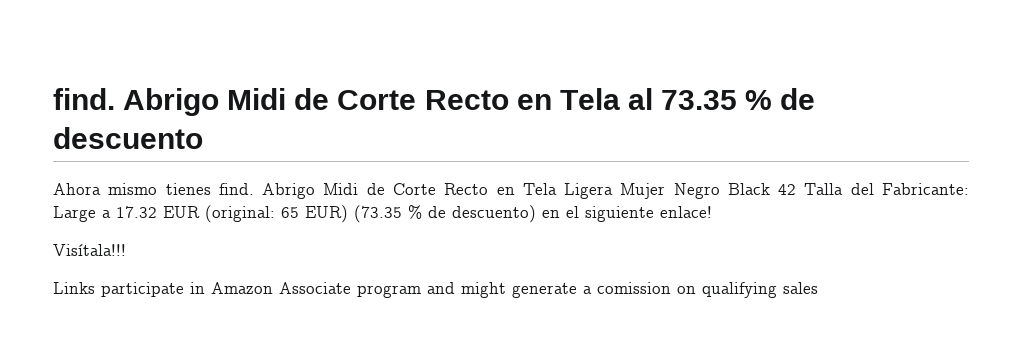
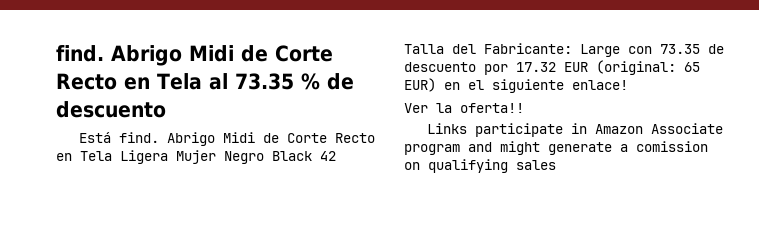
- Ahora mismo tienes find.
+ Está find.
- Abrigo Midi de Corte Recto en Tela Ligera Mujer Negro Black 42 Talla del Fabricante: Large a 17.32 EUR (original: 65 EUR) (73.35 % de descuento) en el siguiente enlace!
+ Abrigo Midi de Corte Recto en Tela Ligera Mujer Negro Black 42 Talla del Fabricante: Large con 73.35 de descuento por 17.32 EUR (original: 65 EUR) en el siguiente enlace!
- Visítala!!!
+ Ver la oferta!!

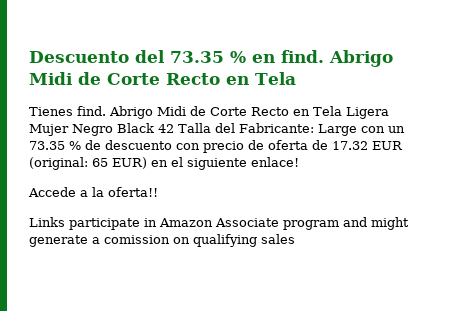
- find. Abrigo Midi de Corte Recto en Tela al 73.35 % de descuento
- Está find.
+ Descuento del 73.35 % en find. Abrigo Midi de Corte Recto en Tela
+ Tienes find.
- Abrigo Midi de Corte Recto en Tela Ligera Mujer Negro Black 42 Talla del Fabricante: Large con 73.35 de descuento por 17.32 EUR (original: 65 EUR) en el siguiente enlace!
+ Abrigo Midi de Corte Recto en Tela Ligera Mujer Negro Black 42 Talla del Fabricante: Large con un 73.35 % de descuento con precio de oferta de 17.32 EUR (original: 65 EUR) en el siguiente enlace!
- Ver la oferta!!
+ Accede a la oferta!!

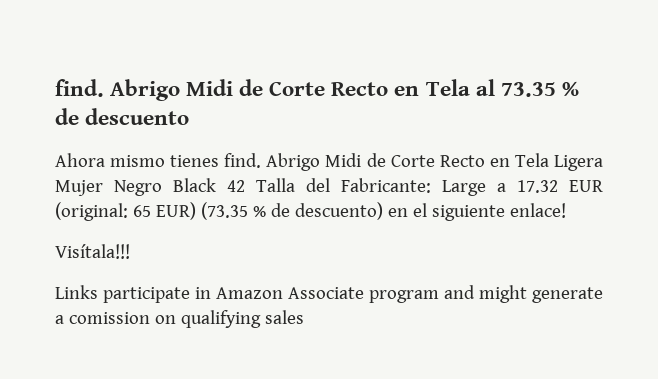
- Descuento del 73.35 % en find. Abrigo Midi de Corte Recto en Tela
- Tienes find.
+ find. Abrigo Midi de Corte Recto en Tela al 73.35 % de descuento
+ Ahora mismo tienes find.
- Abrigo Midi de Corte Recto en Tela Ligera Mujer Negro Black 42 Talla del Fabricante: Large con un 73.35 % de descuento con precio de oferta de 17.32 EUR (original: 65 EUR) en el siguiente enlace!
+ Abrigo Midi de Corte Recto en Tela Ligera Mujer Negro Black 42 Talla del Fabricante: Large a 17.32 EUR (original: 65 EUR) (73.35 % de descuento) en el siguiente enlace!
- Accede a la oferta!!
+ Visítala!!!

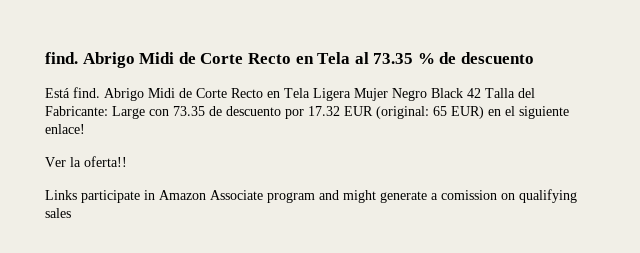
- Ahora mismo tienes find.
+ Está find.
- Abrigo Midi de Corte Recto en Tela Ligera Mujer Negro Black 42 Talla del Fabricante: Large a 17.32 EUR (original: 65 EUR) (73.35 % de descuento) en el siguiente enlace!
+ Abrigo Midi de Corte Recto en Tela Ligera Mujer Negro Black 42 Talla del Fabricante: Large con 73.35 de descuento por 17.32 EUR (original: 65 EUR) en el siguiente enlace!
- Visítala!!!
+ Ver la oferta!!

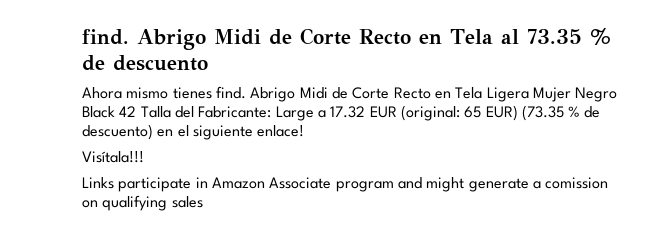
- Está find.
+ Ahora mismo tienes find.
- Abrigo Midi de Corte Recto en Tela Ligera Mujer Negro Black 42 Talla del Fabricante: Large con 73.35 de descuento por 17.32 EUR (original: 65 EUR) en el siguiente enlace!
+ Abrigo Midi de Corte Recto en Tela Ligera Mujer Negro Black 42 Talla del Fabricante: Large a 17.32 EUR (original: 65 EUR) (73.35 % de descuento) en el siguiente enlace!
- Ver la oferta!!
+ Visítala!!!

